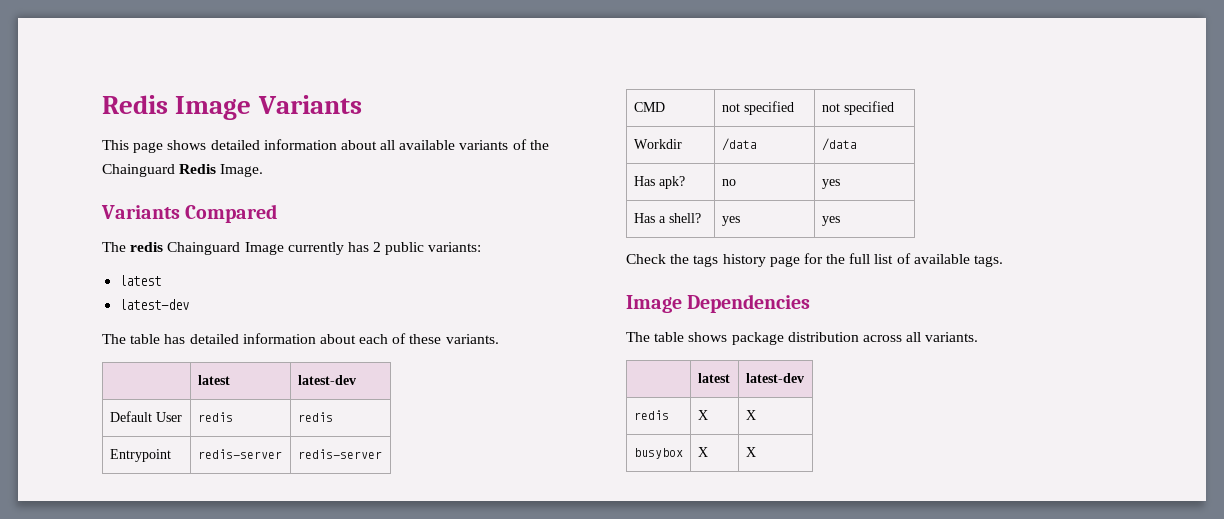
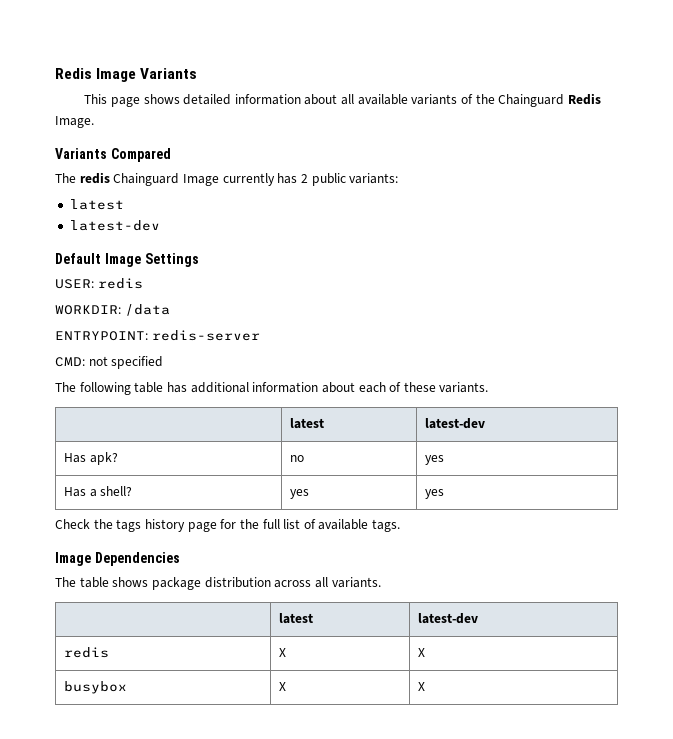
- The table has detailed information about each of these variants.
+ Default Image Settings
+ USER: redis
+ WORKDIR: /data
+ ENTRYPOINT: redis-server
+ CMD: not specified
+ The following table has additional information about each of these variants.
- Default User | redis | redis
- Entrypoint | redis-server | redis-server
- CMD | not specified | not specified
- Workdir | /data | /data

